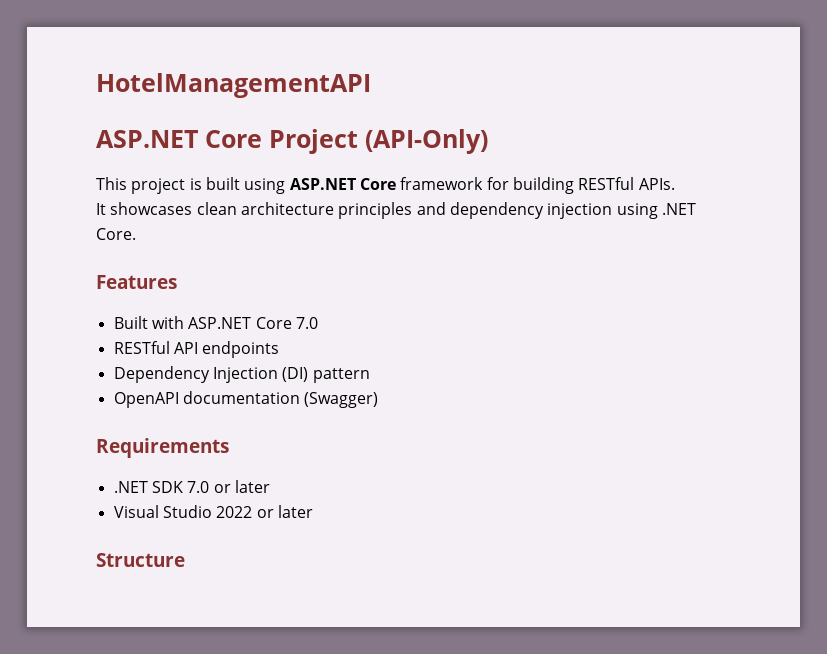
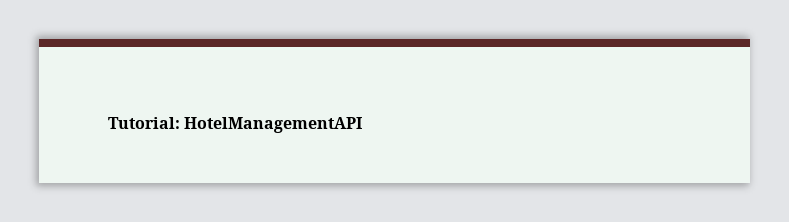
- HotelManagementAPI
+ Tutorial: HotelManagementAPI
- ASP.NET Core Project (API-Only)
- This project is built using ASP.NET Core framework for building RESTful APIs.
- It showcases clean architecture principles and dependency injection using .NET Core.
- Features
- Built with ASP.NET Core 7.0
- RESTful API endpoints
- Dependency Injection (DI) pattern
- OpenAPI documentation (Swagger)
- Requirements
- .NET SDK 7.0 or later
- Visual Studio 2022 or later
- Structure

